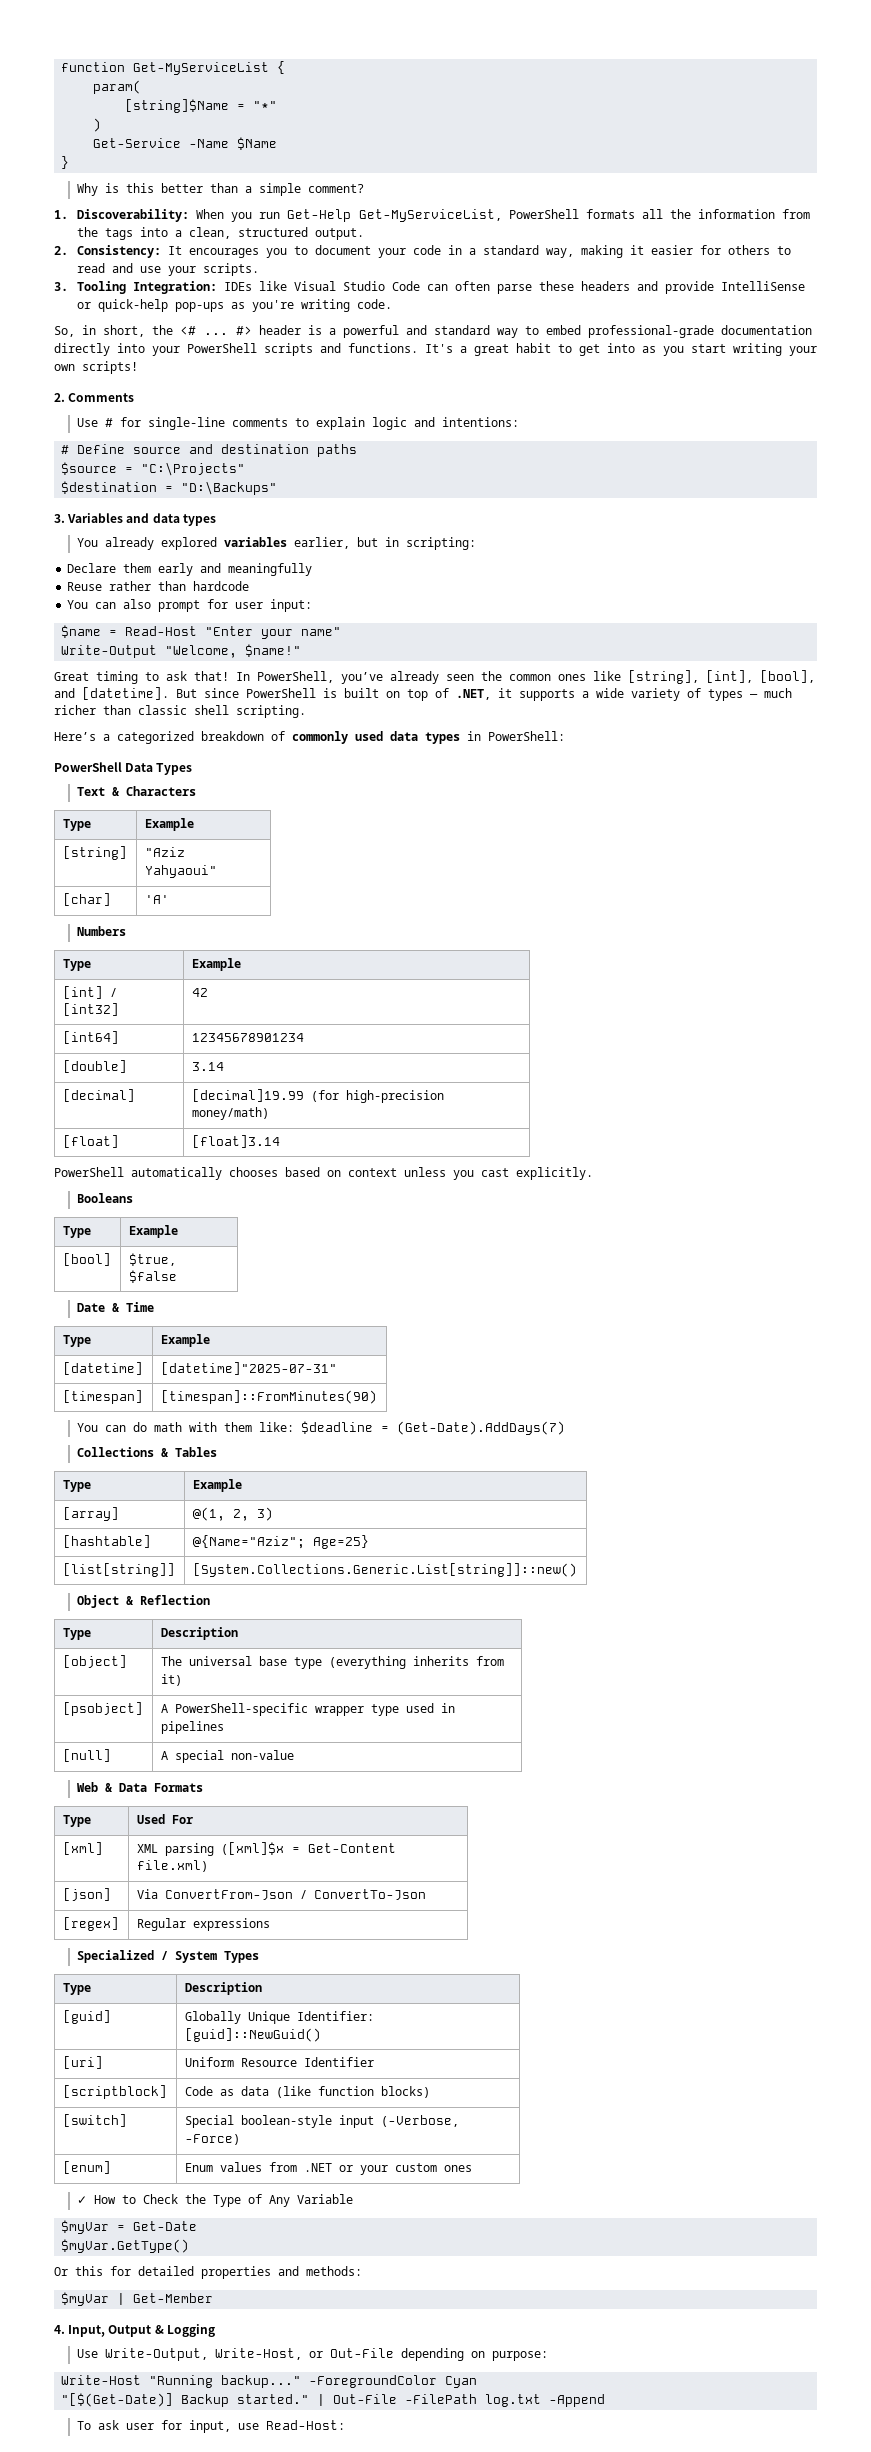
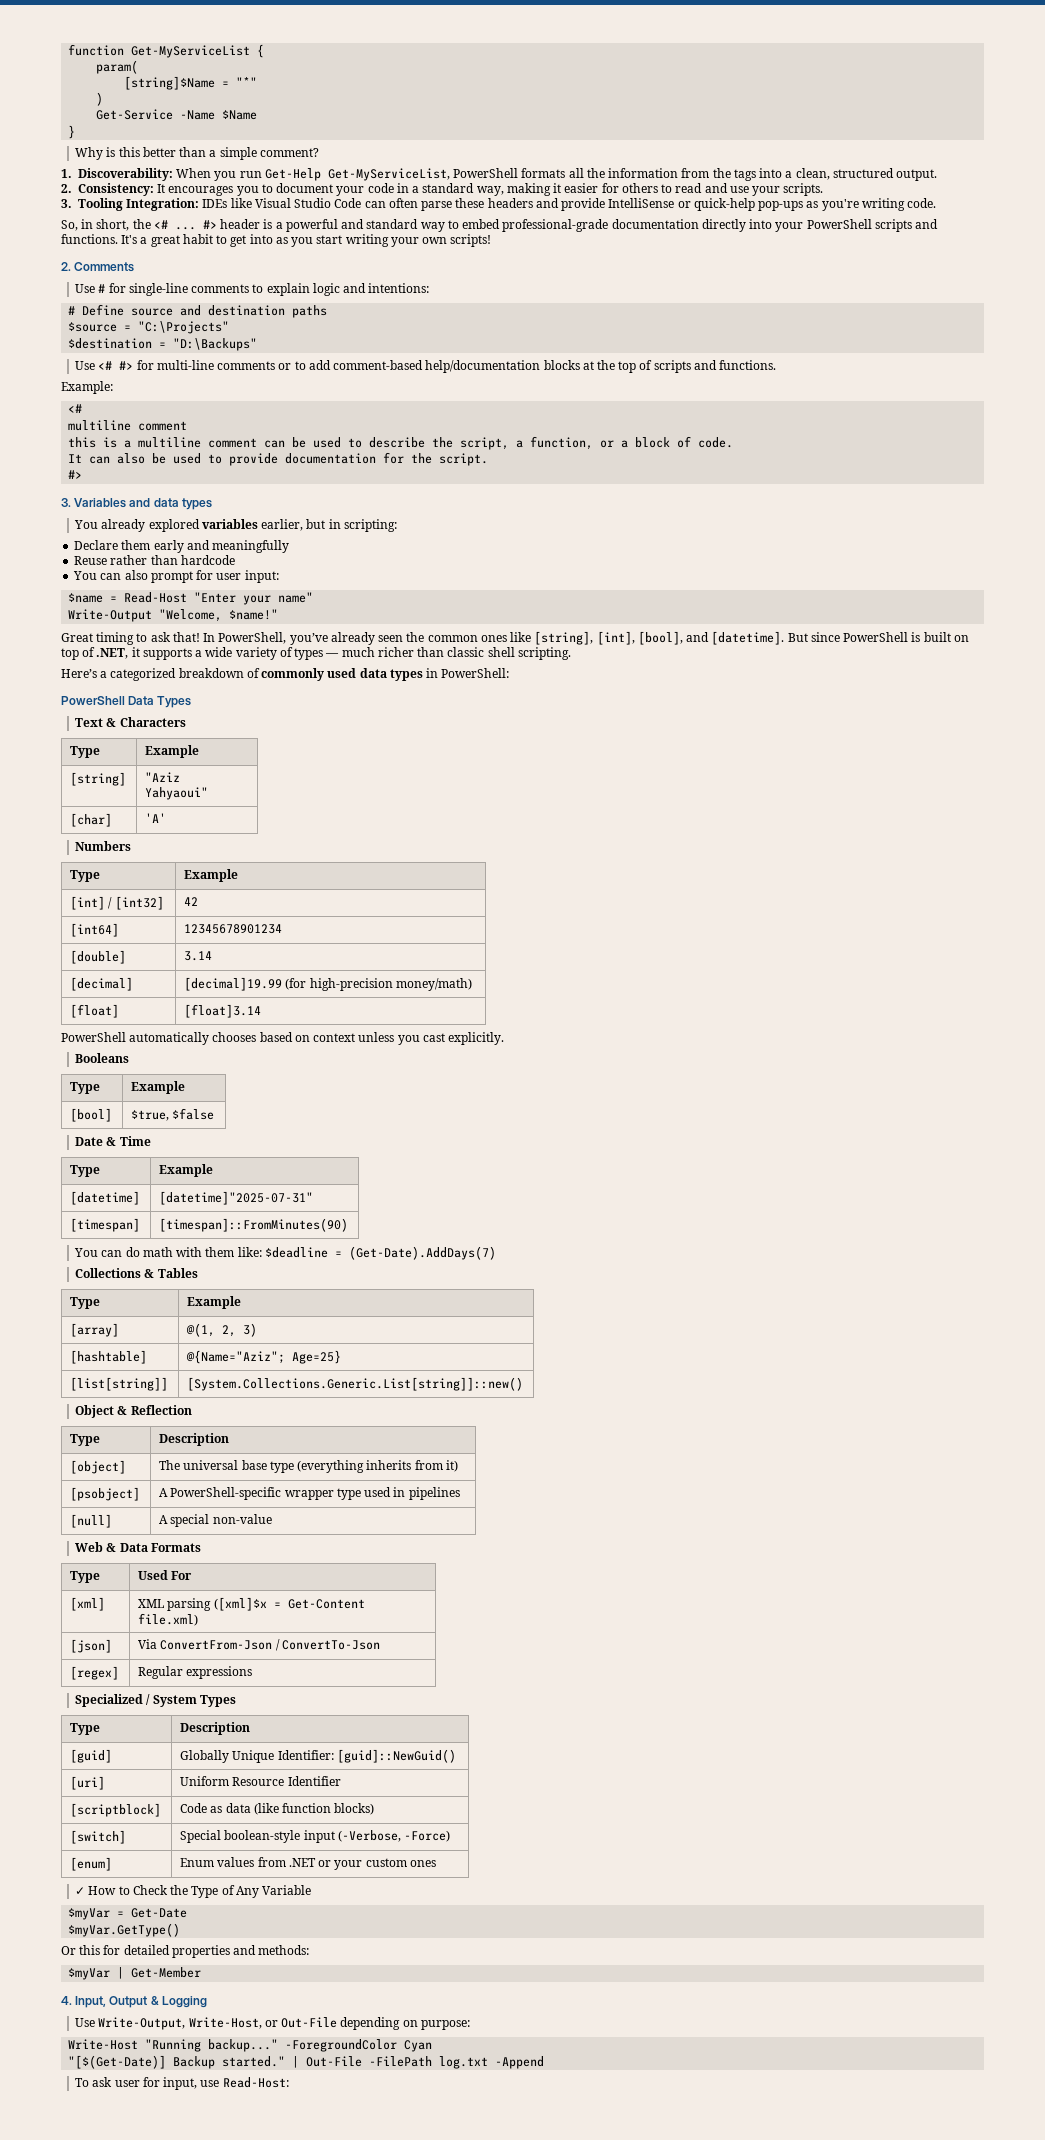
+ Use <# #> for multi-line comments or to add comment-based help/documentation blocks at the top of scripts and functions.
+ Example:
+ <#
+ multiline comment
+ this is a multiline comment can be used to describe the script, a function, or a block of code.
+ It can also be used to provide documentation for the script.
+ #>

